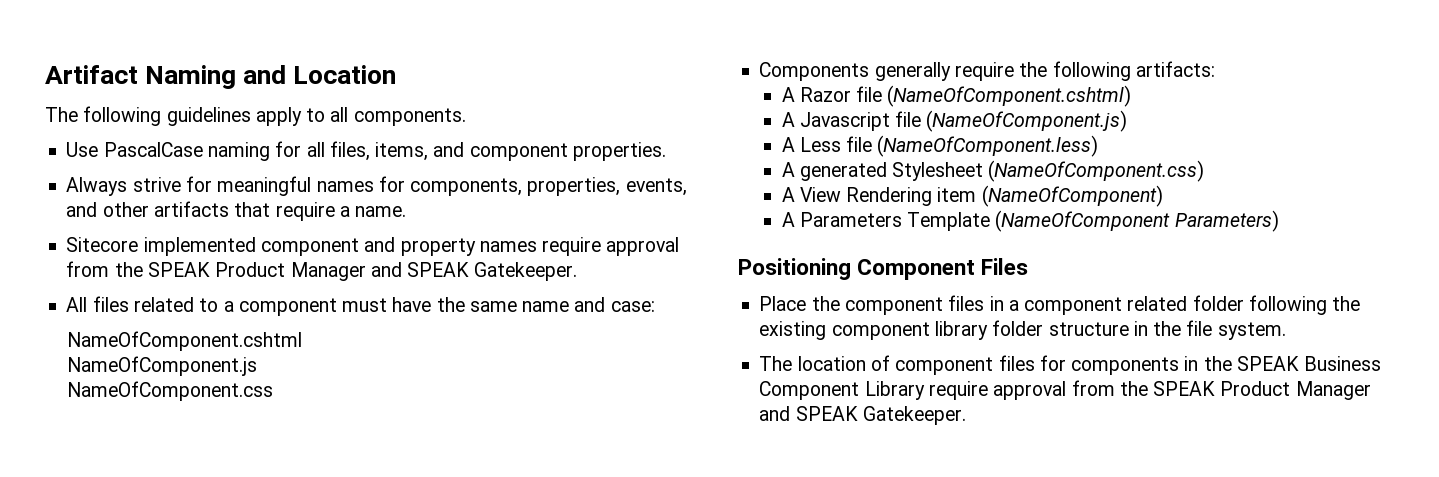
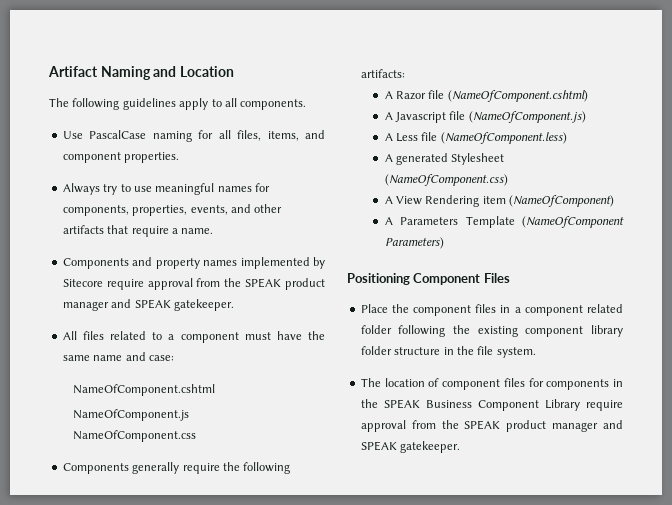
- Always strive for meaningful names for components, properties, events, and other artifacts that require a name.
+ Always try to use meaningful names for components, properties, events, and other artifacts that require a name.
- Sitecore implemented component and property names require approval from the SPEAK Product Manager and SPEAK Gatekeeper.
+ Components and property names implemented by Sitecore require approval from the SPEAK product manager and SPEAK gatekeeper.
- The location of component files for components in the SPEAK Business Component Library require approval from the SPEAK Product Manager and SPEAK Gatekeeper.
+ The location of component files for components in the SPEAK Business Component Library require approval from the SPEAK product manager and SPEAK gatekeeper.

